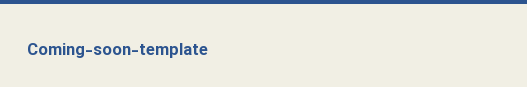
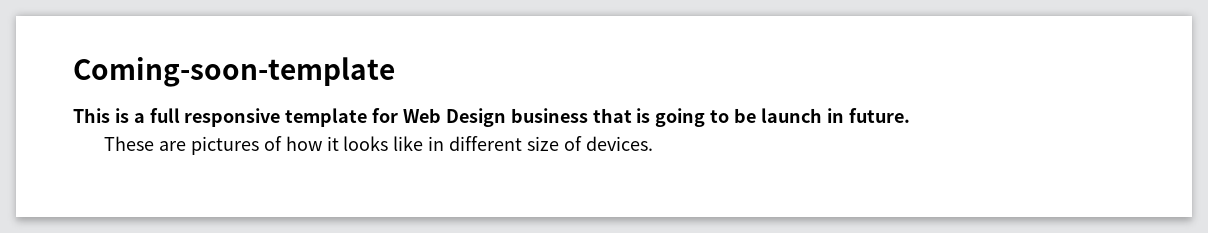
+ This is a full responsive template for Web Design business that is going to be launch in future.
+ These are pictures of how it looks like in different size of devices.

